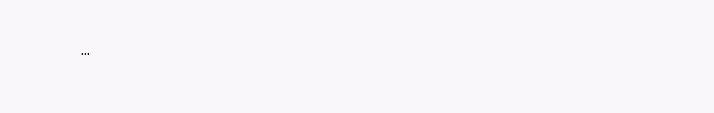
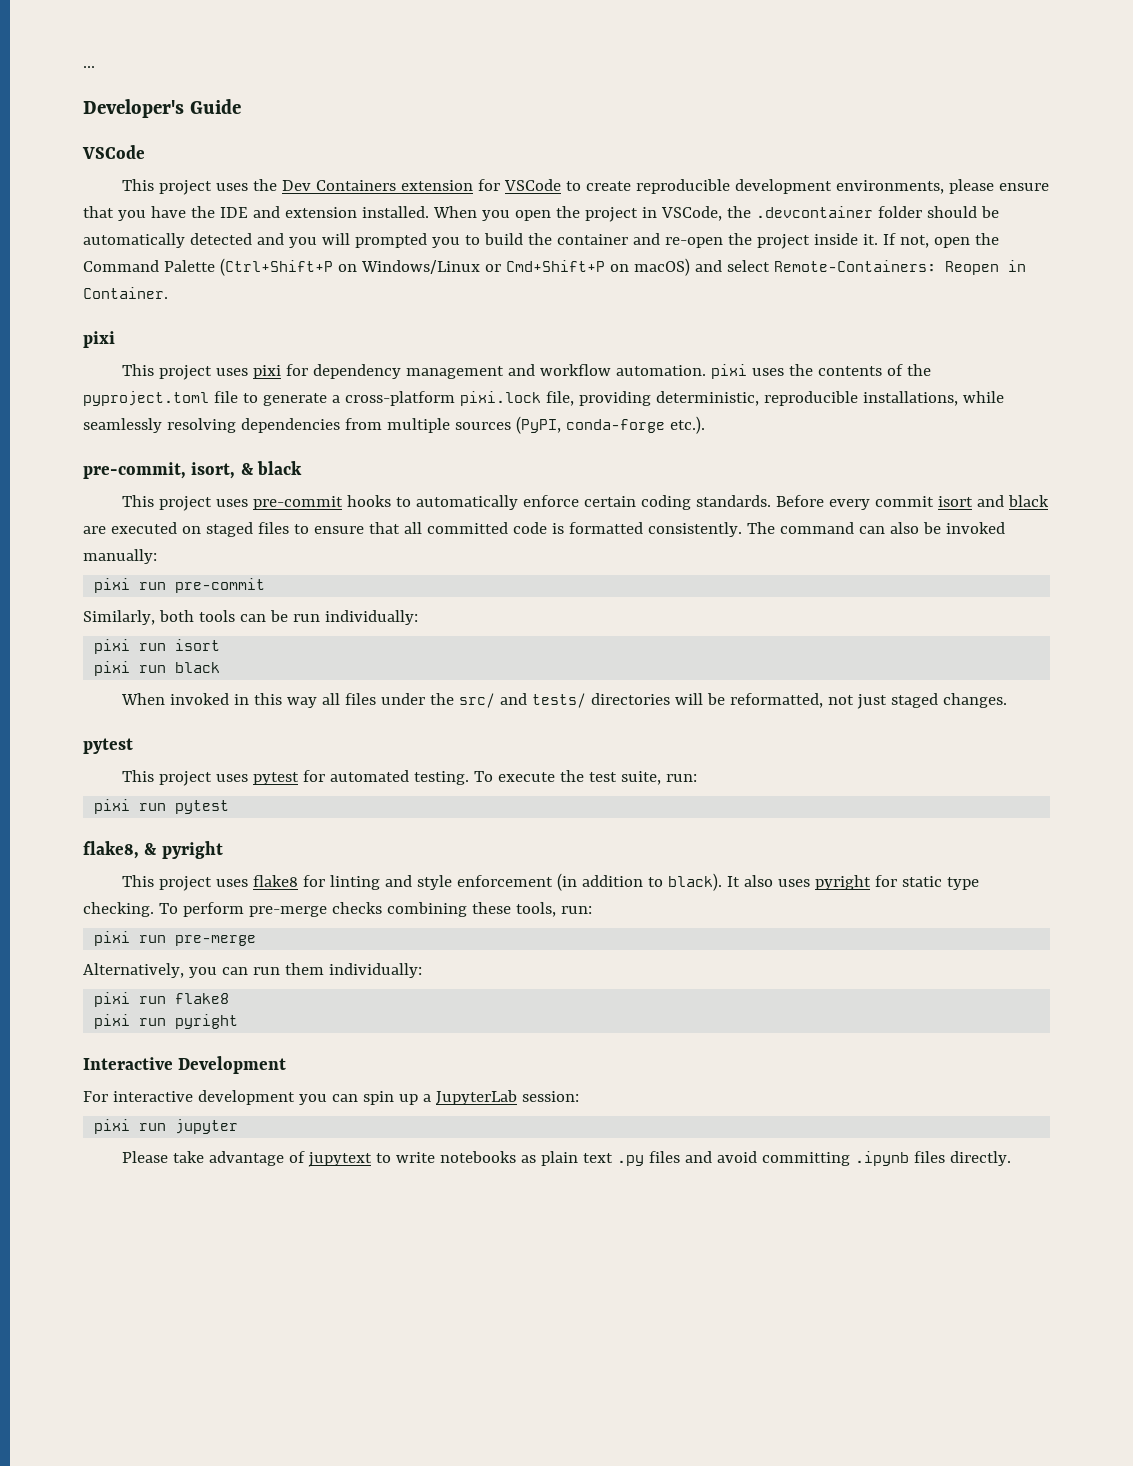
+ Developer's Guide
+ VSCode
+ This project uses the Dev Containers extension for VSCode to create reproducible development environments, please ensure that you have the IDE and extension installed. When you open the project in VSCode, the .devcontainer folder should be automatically detected and you will prompted you to build the container and re-open the project inside it. If not, open the Command Palette (Ctrl+Shift+P on Windows/Linux or Cmd+Shift+P on macOS) and select Remote-Containers: Reopen in Container.
+ pixi
+ This project uses pixi for dependency management and workflow automation. pixi uses the contents of the pyproject.toml file to generate a cross-platform pixi.lock file, providing deterministic, reproducible installations, while seamlessly resolving dependencies from multiple sources (PyPI, conda-forge etc.).
+ pre-commit, isort, & black
+ This project uses pre-commit hooks to automatically enforce certain coding standards. Before every commit isort and black are executed on staged files to ensure that all committed code is formatted consistently. The command can also be invoked manually:
+ pixi run pre-commit
+ Similarly, both tools can be run individually:
+ pixi run isort
+ pixi run black
+ When invoked in this way all files under the src/ and tests/ directories will be reformatted, not just staged changes.
+ pytest
+ This project uses pytest for automated testing. To execute the test suite, run:
+ pixi run pytest
+ flake8, & pyright
+ This project uses flake8 for linting and style enforcement (in addition to black). It also uses pyright for static type checking. To perform pre-merge checks combining these tools, run:
+ pixi run pre-merge
+ Alternatively, you can run them individually:
+ pixi run flake8
+ pixi run pyright
+ Interactive Development
+ For interactive development you can spin up a JupyterLab session:
+ pixi run jupyter
+ Please take advantage of jupytext to write notebooks as plain text .py files and avoid committing .ipynb files directly.

